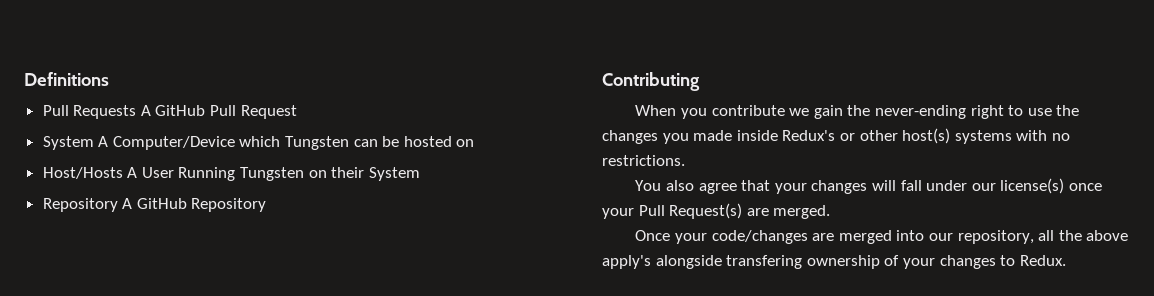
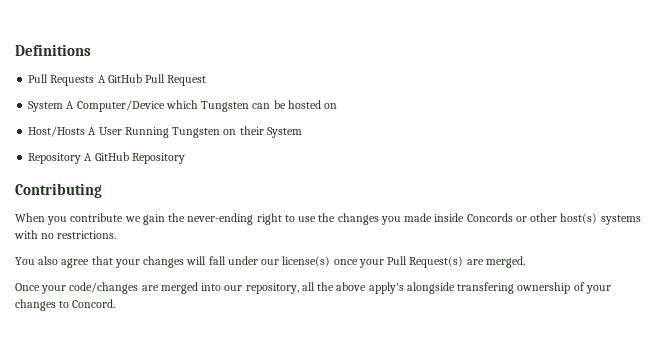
- When you contribute we gain the never-ending right to use the changes you made inside Redux's or other host(s) systems with no restrictions.
+ When you contribute we gain the never-ending right to use the changes you made inside Concords or other host(s) systems with no restrictions.
- Once your code/changes are merged into our repository, all the above apply's alongside transfering ownership of your changes to Redux.
+ Once your code/changes are merged into our repository, all the above apply's alongside transfering ownership of your changes to Concord.

